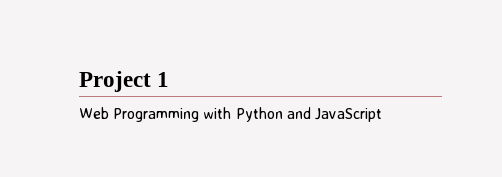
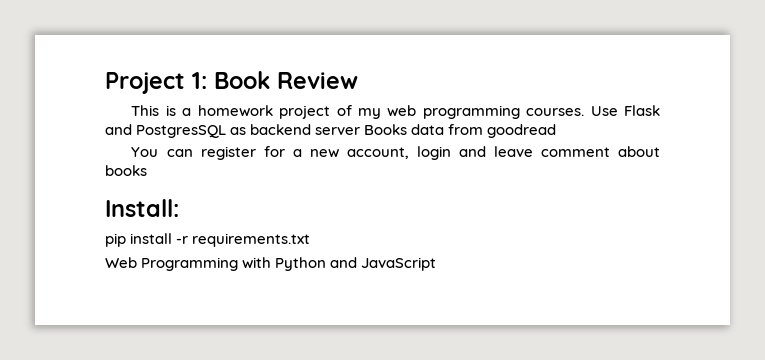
- Project 1
+ Project 1: Book Review
+ This is a homework project of my web programming courses. Use Flask and PostgresSQL as backend server Books data from goodread
+ You can register for a new account, login and leave comment about books
+ Install:
+ pip install -r requirements.txt

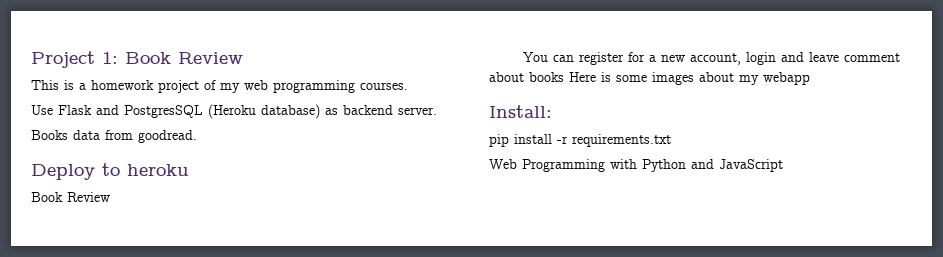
- This is a homework project of my web programming courses. Use Flask and PostgresSQL as backend server Books data from goodread
+ This is a homework project of my web programming courses.
+ Use Flask and PostgresSQL (Heroku database) as backend server.
+ Books data from goodread.
+ Deploy to heroku
+ Book Review
- You can register for a new account, login and leave comment about books
+ You can register for a new account, login and leave comment about books Here is some images about my webapp

